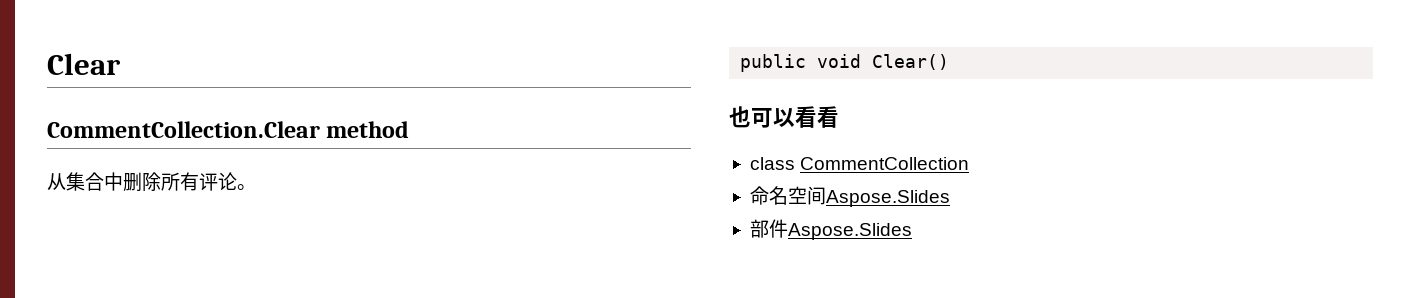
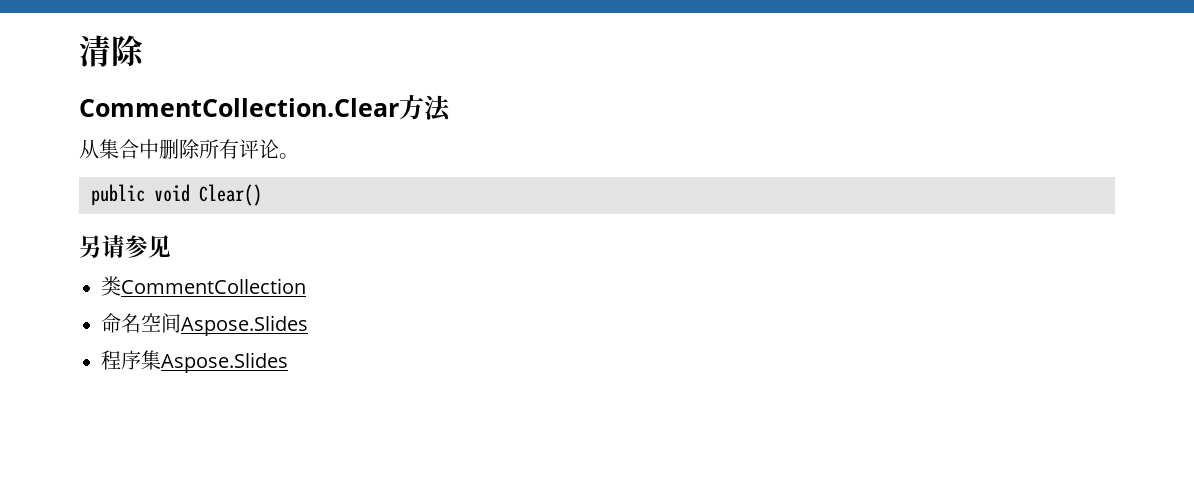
- Clear
+ 清除
- CommentCollection.Clear method
+ CommentCollection.Clear方法
- 也可以看看
- class CommentCollection
+ 另请参见
+ 类CommentCollection
- 部件Aspose.Slides
+ 程序集Aspose.Slides

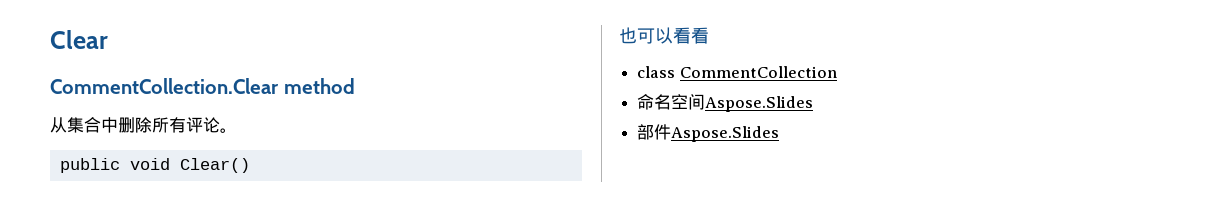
- 清除
+ Clear
- CommentCollection.Clear方法
+ CommentCollection.Clear method
- 另请参见
- 类CommentCollection
+ 也可以看看
+ class CommentCollection
- 程序集Aspose.Slides
+ 部件Aspose.Slides

